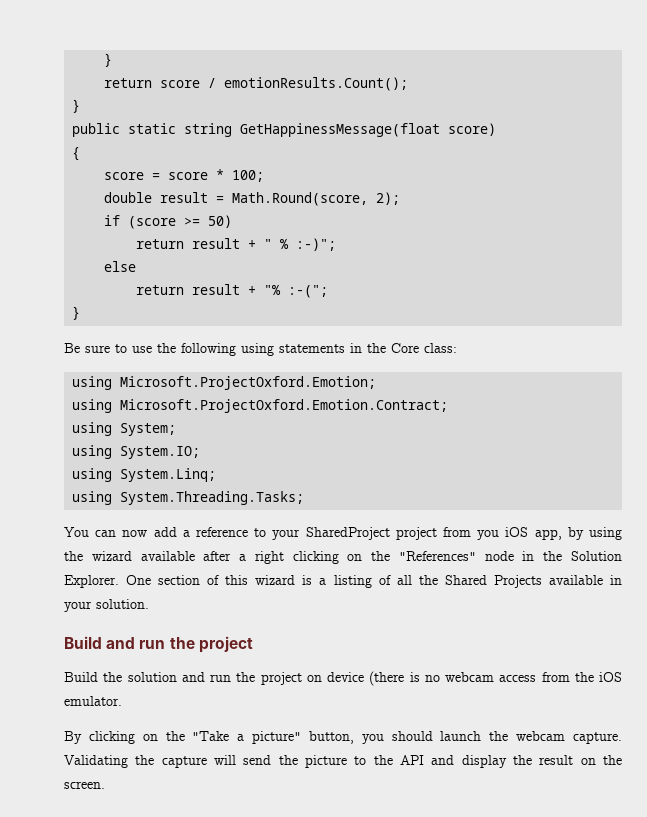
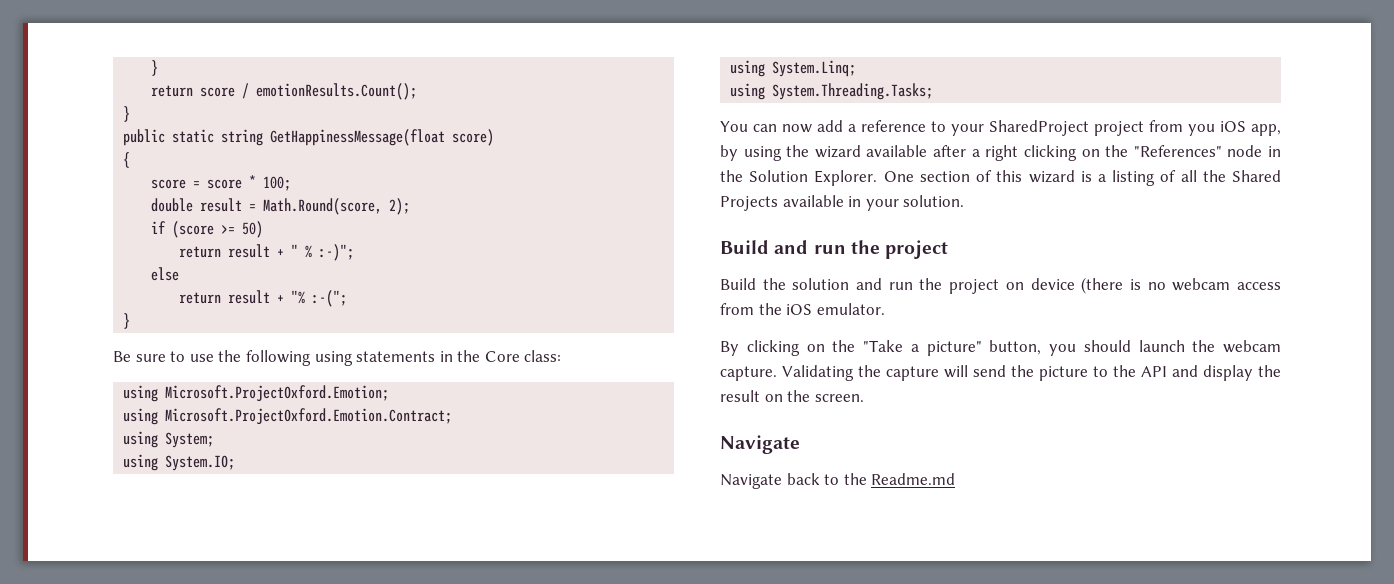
  Validating the capture will send the picture to the API and display the result on the screen.
+ Navigate
+ Navigate back to the Readme.md

